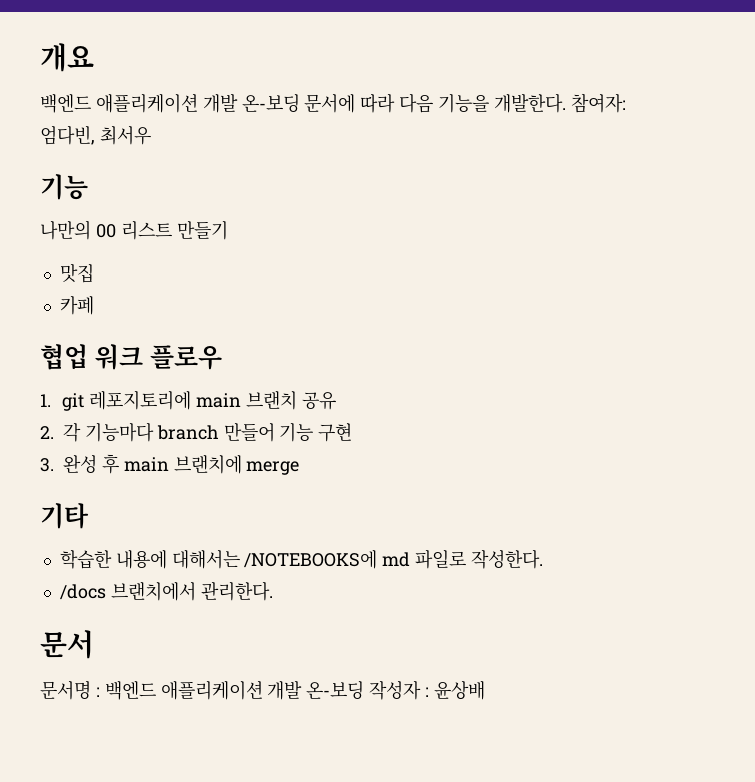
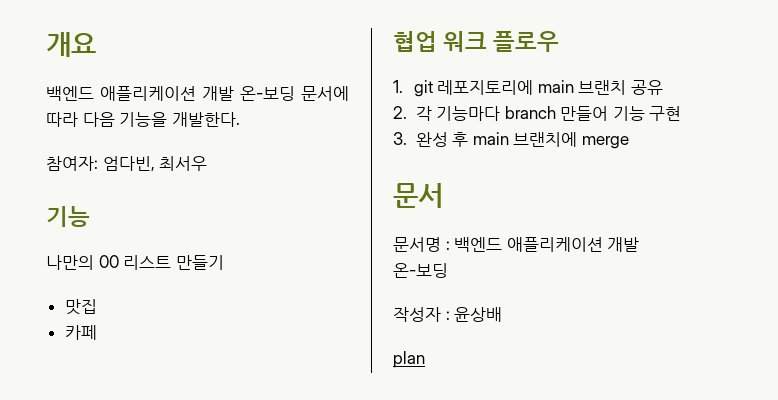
- 백엔드 애플리케이션 개발 온-보딩 문서에 따라 다음 기능을 개발한다. 참여자: 엄다빈, 최서우
+ 백엔드 애플리케이션 개발 온-보딩 문서에 따라 다음 기능을 개발한다.
+ 참여자: 엄다빈, 최서우
- 기타
- 학습한 내용에 대해서는 /NOTEBOOKS에 md 파일로 작성한다.
- /docs 브랜치에서 관리한다.
- 문서명 : 백엔드 애플리케이션 개발 온-보딩 작성자 : 윤상배
+ 문서명 : 백엔드 애플리케이션 개발 온-보딩
+ 작성자 : 윤상배
+ plan

